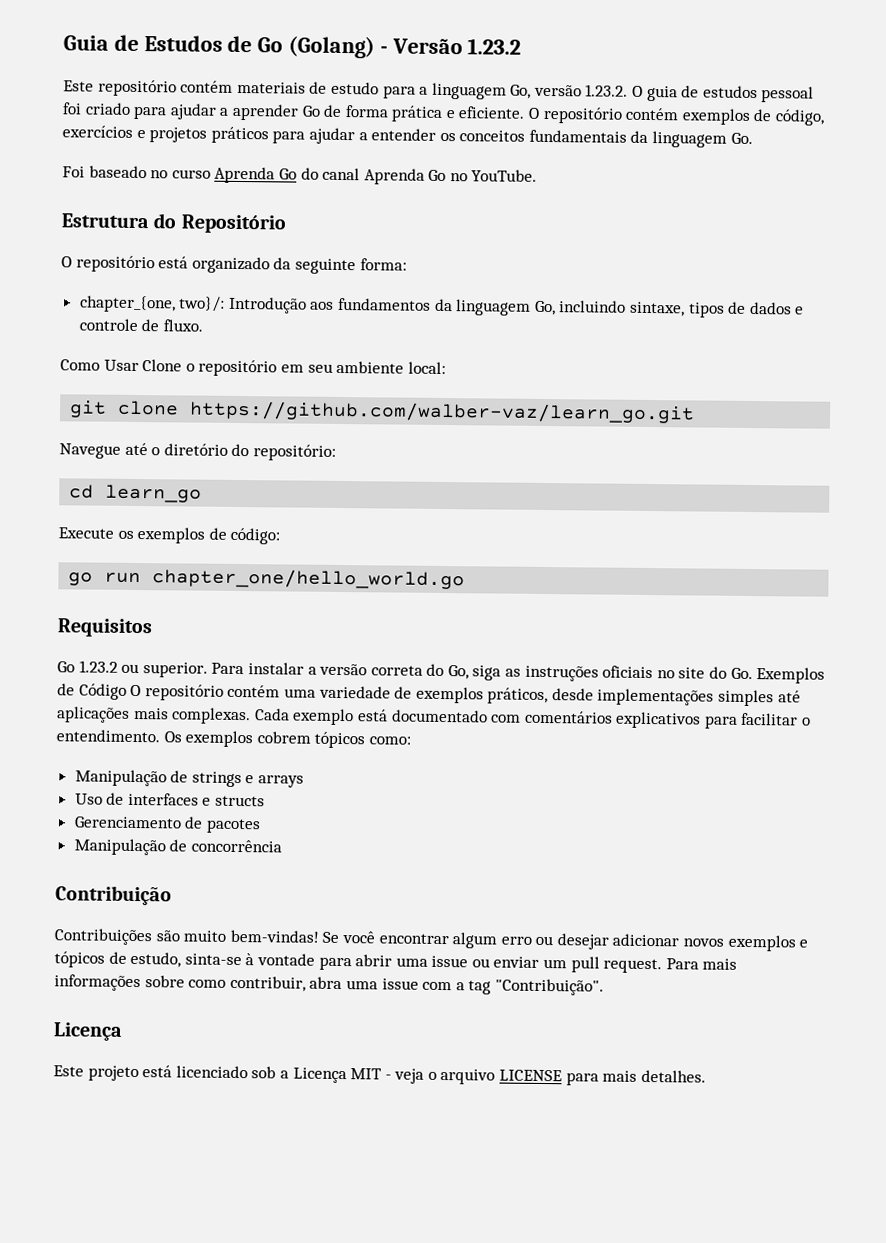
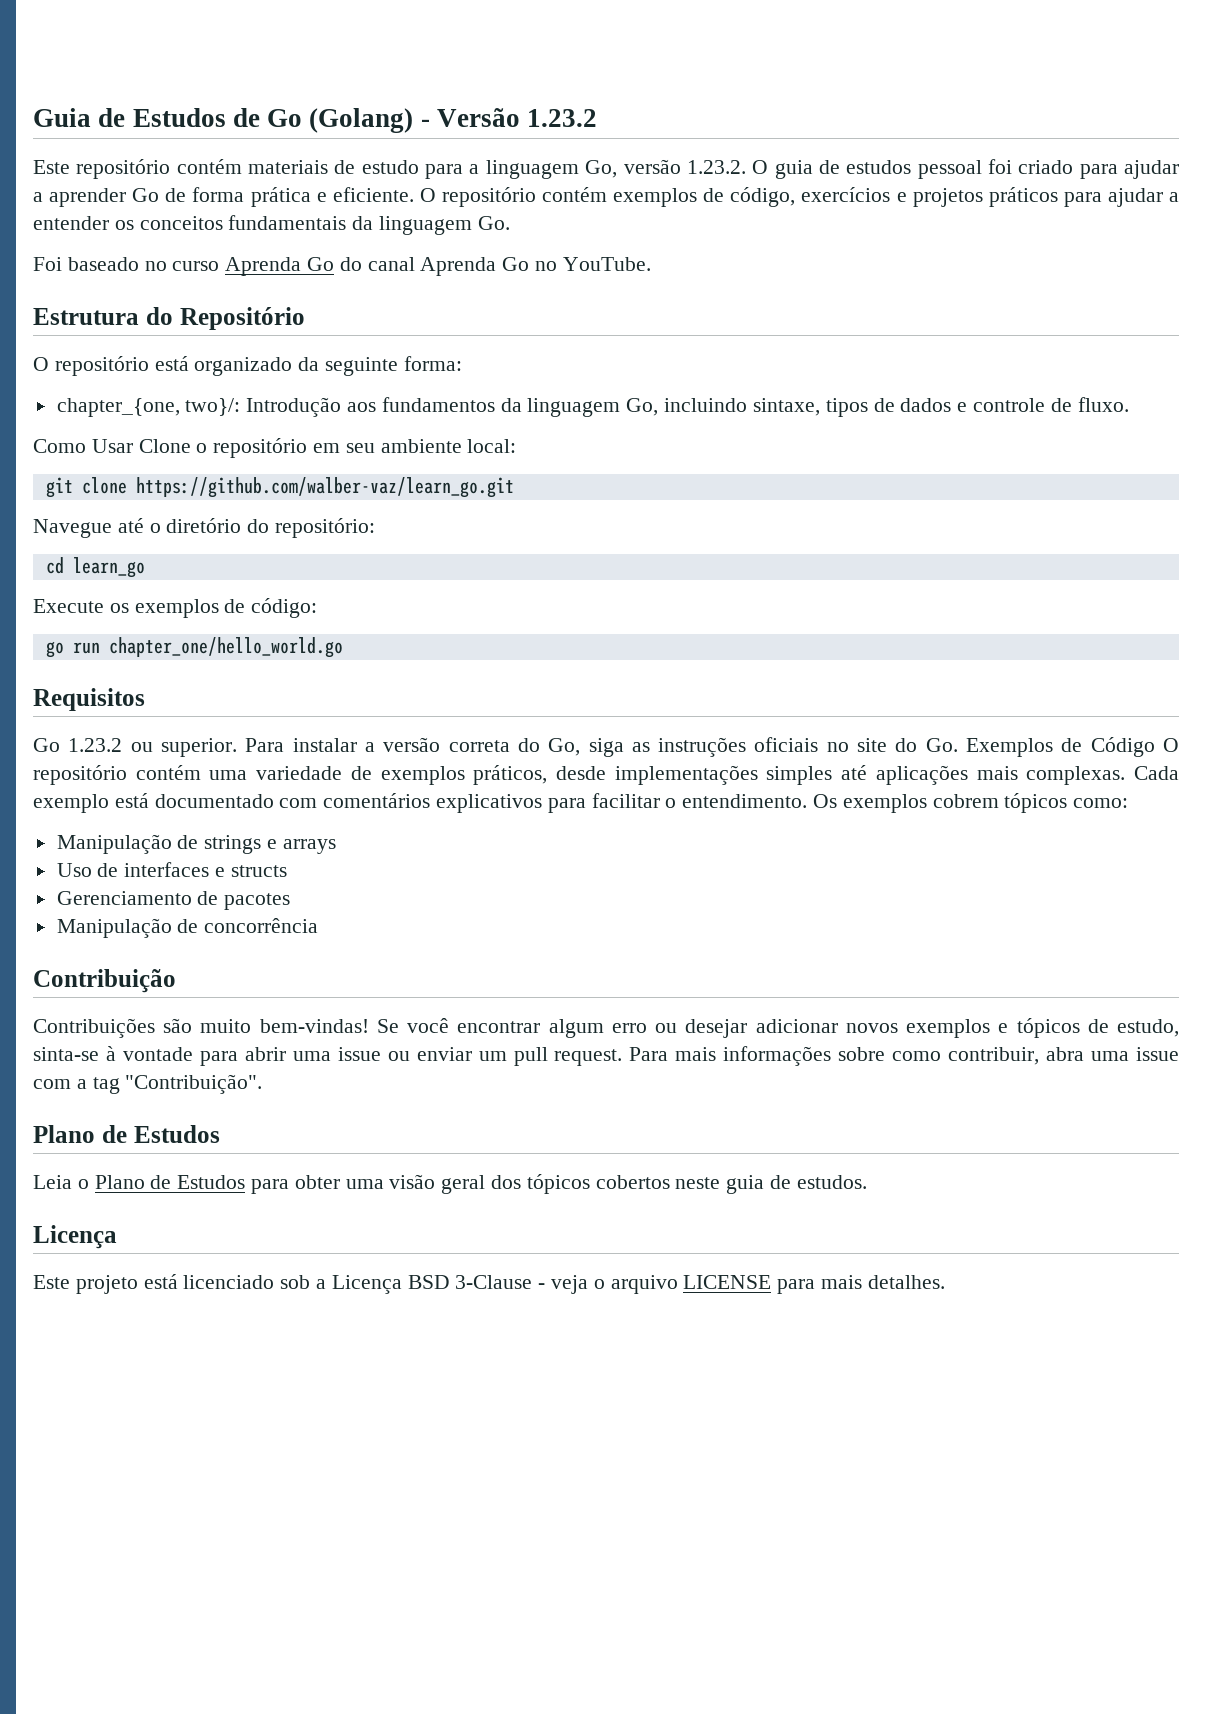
  Para mais informações sobre como contribuir, abra uma issue com a tag "Contribuição".
+ Plano de Estudos
+ Leia o Plano de Estudos para obter uma visão geral dos tópicos cobertos neste guia de estudos.
- Este projeto está licenciado sob a Licença MIT - veja o arquivo LICENSE para mais detalhes.
+ Este projeto está licenciado sob a Licença BSD 3-Clause - veja o arquivo LICENSE para mais detalhes.

